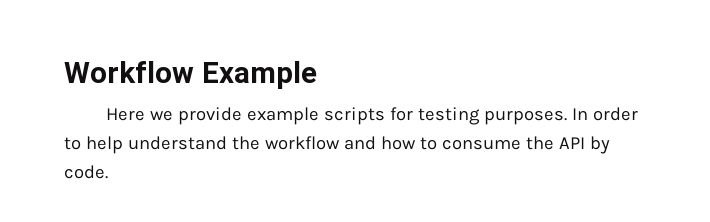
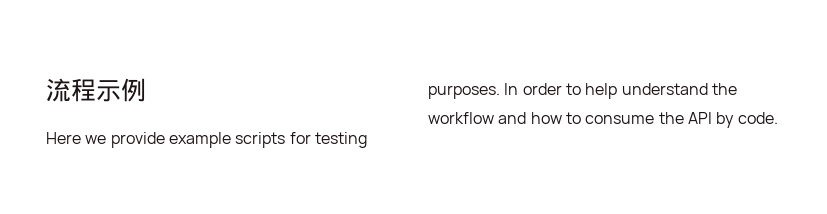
- Workflow Example
+ 流程示例

